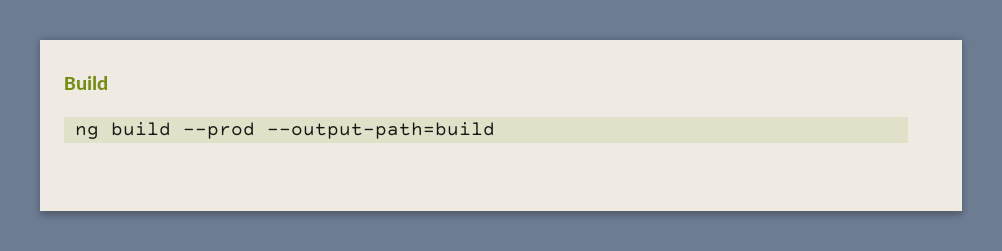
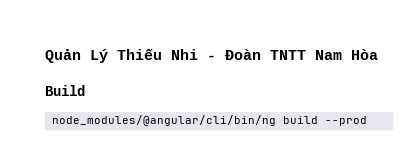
+ Quản Lý Thiếu Nhi - Đoàn TNTT Nam Hòa
- ng build --prod --output-path=build
+ node_modules/@angular/cli/bin/ng build --prod

